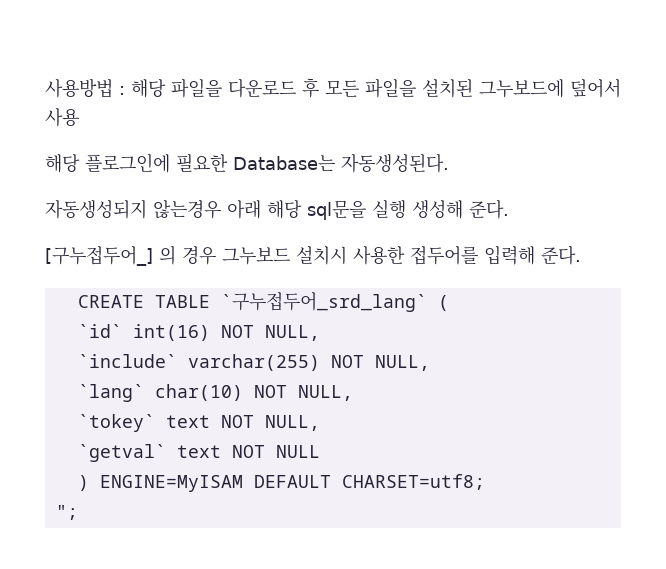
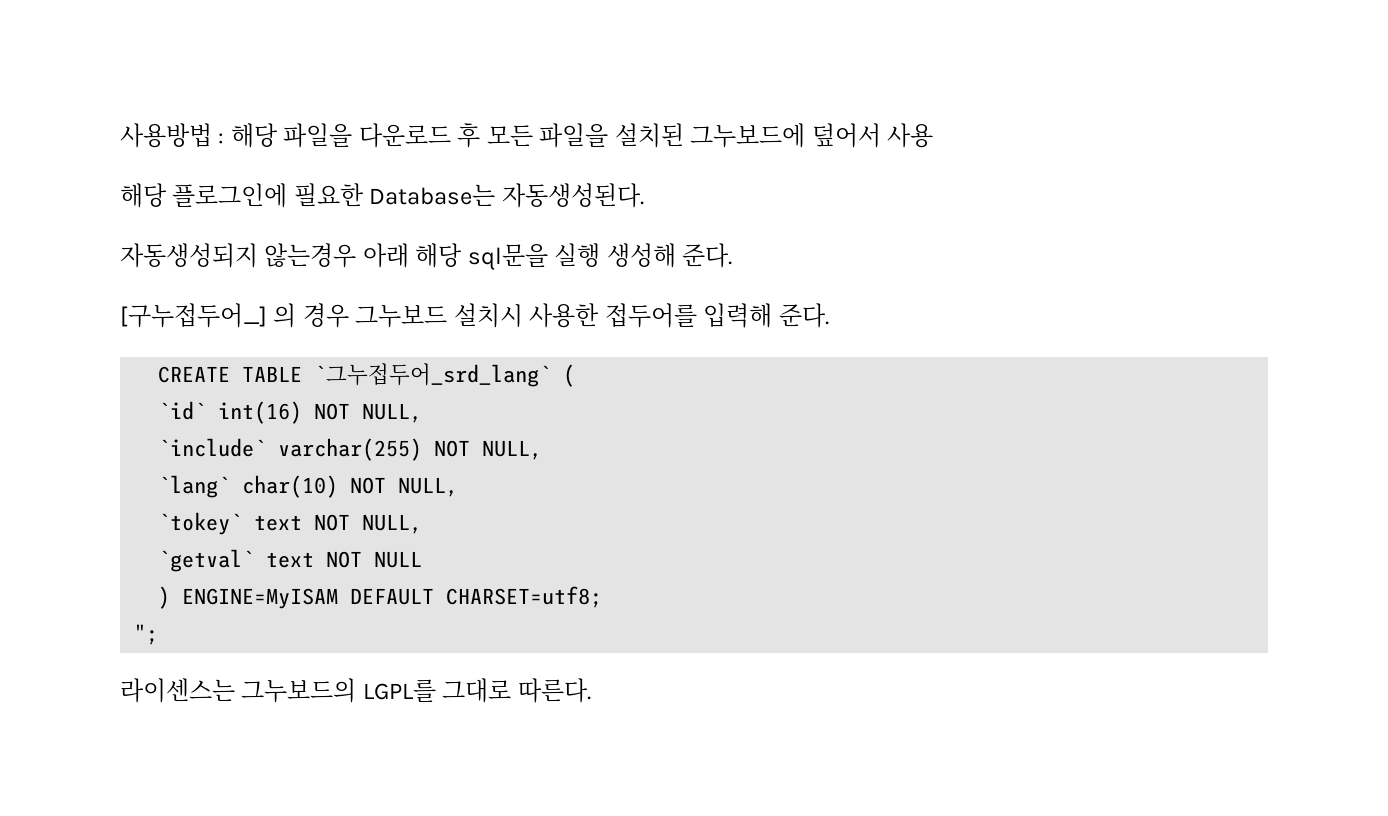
- CREATE TABLE `구누접두어_srd_lang` (
+ CREATE TABLE `그누접두어_srd_lang` (
+ 라이센스는 그누보드의 LGPL를 그대로 따른다.

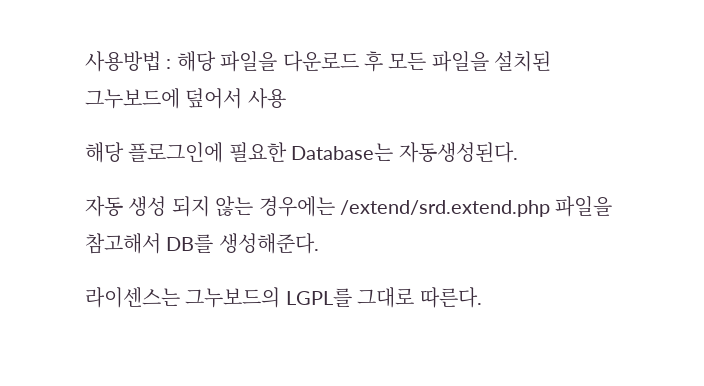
- 자동생성되지 않는경우 아래 해당 sql문을 실행 생성해 준다.
- [구누접두어_] 의 경우 그누보드 설치시 사용한 접두어를 입력해 준다.
- CREATE TABLE `그누접두어_srd_lang` (
- `id` int(16) NOT NULL,
- `include` varchar(255) NOT NULL,
- `lang` char(10) NOT NULL,
- `tokey` text NOT NULL,
- `getval` text NOT NULL
- ) ENGINE=MyISAM DEFAULT CHARSET=utf8;
- ";
+ 자동 생성 되지 않는 경우에는 /extend/srd.extend.php 파일을 참고해서 DB를 생성해준다.

